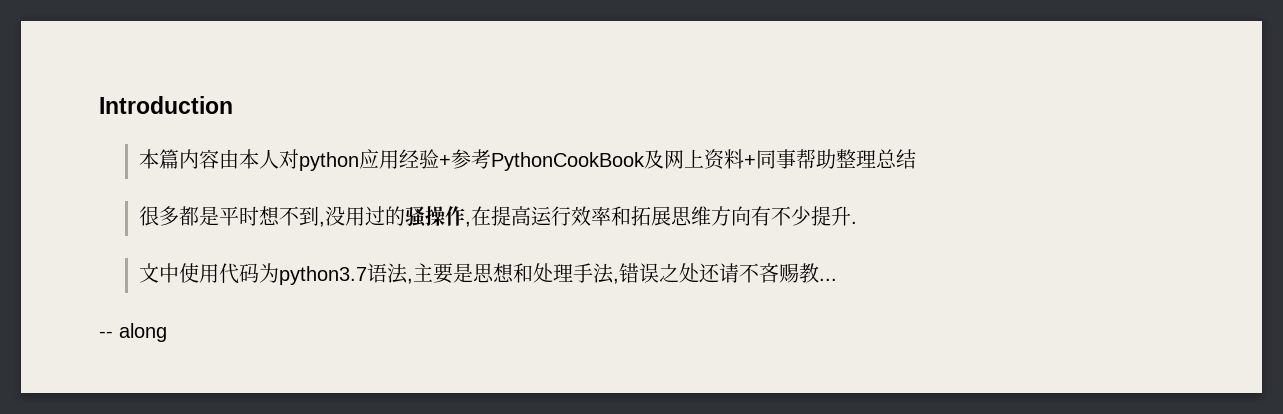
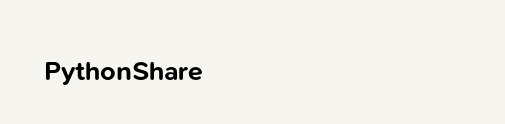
- Introduction
- 本篇内容由本人对python应用经验+参考PythonCookBook及网上资料+同事帮助整理总结
- 很多都是平时想不到,没用过的骚操作,在提高运行效率和拓展思维方向有不少提升.
- 文中使用代码为python3.7语法,主要是思想和处理手法,错误之处还请不吝赐教...
- -- along
+ PythonShare

